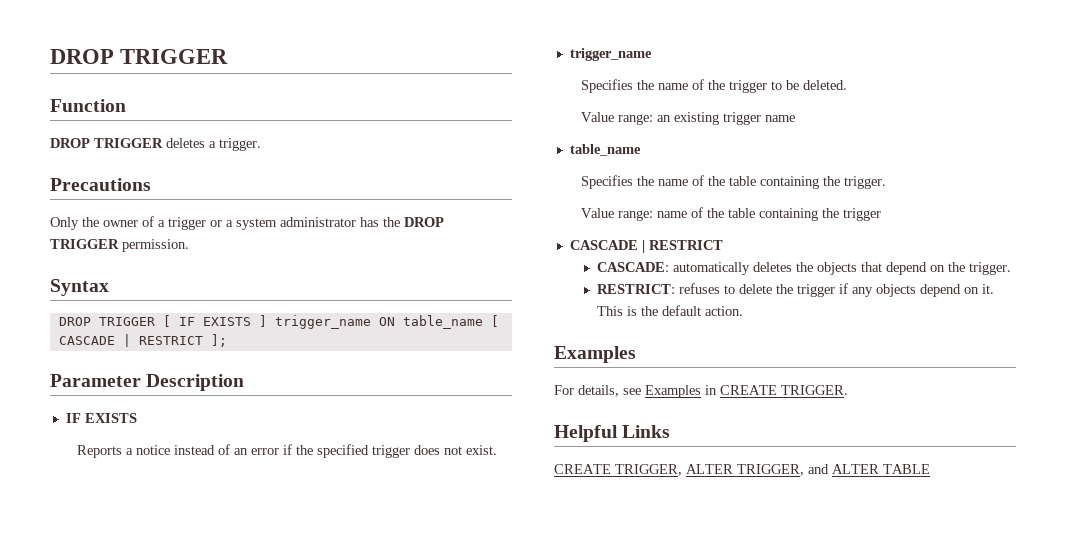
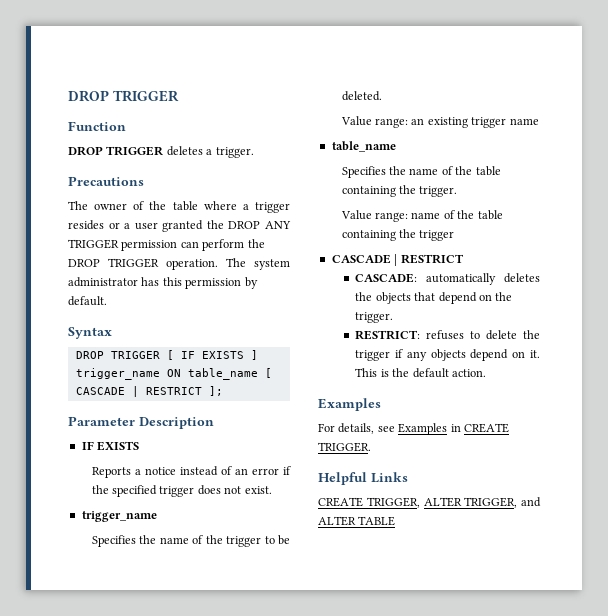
- Only the owner of a trigger or a system administrator has the DROP TRIGGER permission.
+ The owner of the table where a trigger resides or a user granted the DROP ANY TRIGGER permission can perform the DROP TRIGGER operation. The system administrator has this permission by default.

